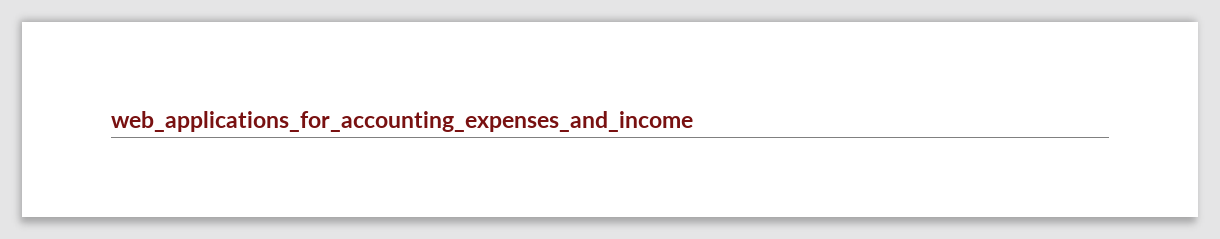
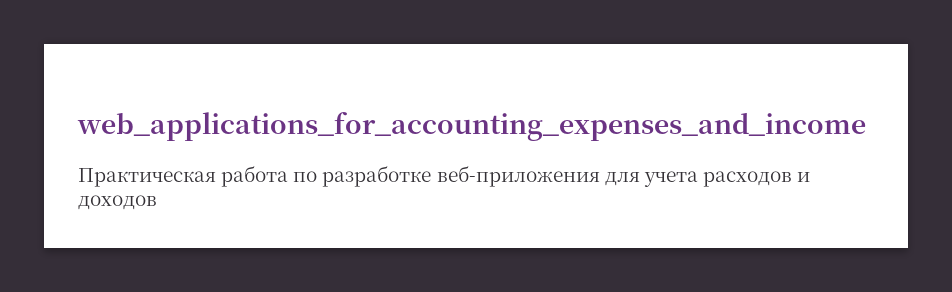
+ Практическая работа по разработке веб-приложения для учета расходов и доходов

